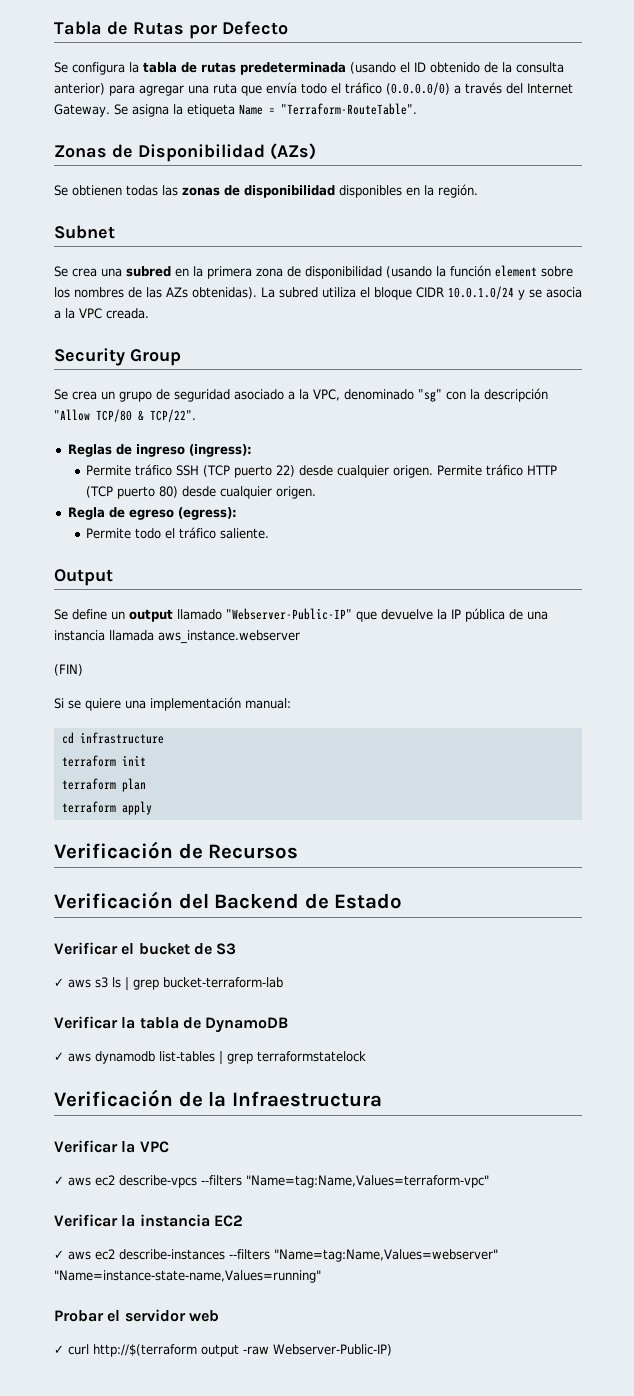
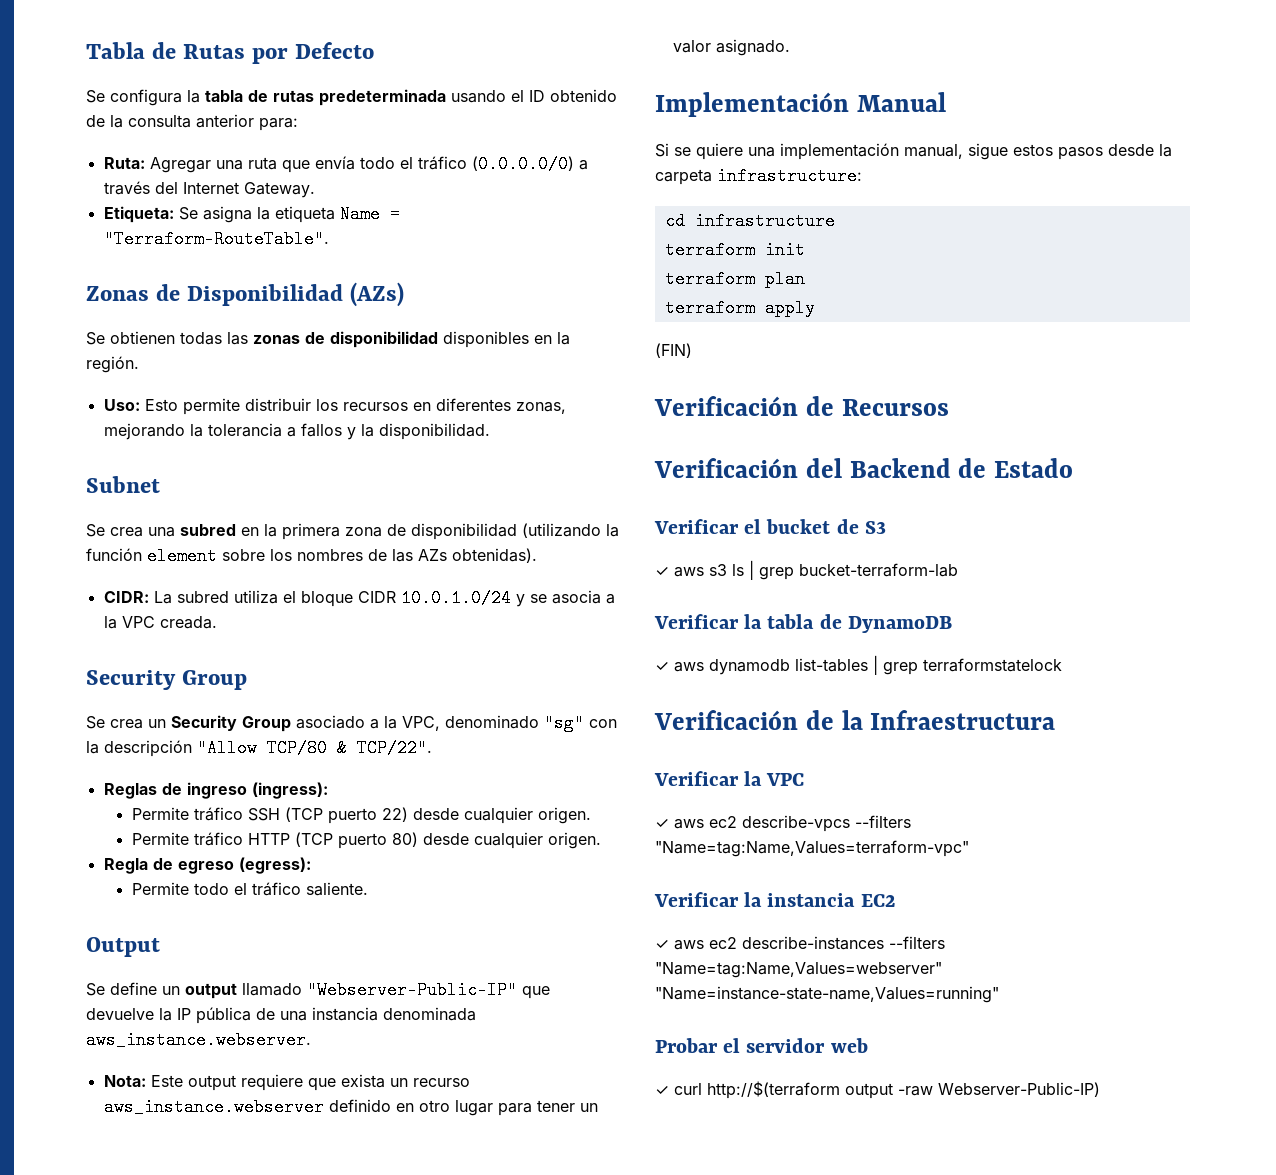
- Se configura la tabla de rutas predeterminada (usando el ID obtenido de la consulta anterior) para agregar una ruta que envía todo el tráfico (0.0.0.0/0) a través del Internet Gateway. Se asigna la etiqueta Name = "Terraform-RouteTable".
+ Se configura la tabla de rutas predeterminada usando el ID obtenido de la consulta anterior para:
+ Ruta: Agregar una ruta que envía todo el tráfico (0.0.0.0/0) a través del Internet Gateway.
+ Etiqueta: Se asigna la etiqueta Name = "Terraform-RouteTable".
+ Uso: Esto permite distribuir los recursos en diferentes zonas, mejorando la tolerancia a fallos y la disponibilidad.
- Se crea una subred en la primera zona de disponibilidad (usando la función element sobre los nombres de las AZs obtenidas). La subred utiliza el bloque CIDR 10.0.1.0/24 y se asocia a la VPC creada.
+ Se crea una subred en la primera zona de disponibilidad (utilizando la función element sobre los nombres de las AZs obtenidas).
+ CIDR: La subred utiliza el bloque CIDR 10.0.1.0/24 y se asocia a la VPC creada.
- Se crea un grupo de seguridad asociado a la VPC, denominado "sg" con la descripción "Allow TCP/80 & TCP/22".
+ Se crea un Security Group asociado a la VPC, denominado "sg" con la descripción "Allow TCP/80 & TCP/22".
- Permite tráfico SSH (TCP puerto 22) desde cualquier origen. Permite tráfico HTTP (TCP puerto 80) desde cualquier origen.
+ Permite tráfico SSH (TCP puerto 22) desde cualquier origen.
+ Permite tráfico HTTP (TCP puerto 80) desde cualquier origen.
- Se define un output llamado "Webserver-Public-IP" que devuelve la IP pública de una instancia llamada aws_instance.webserver
- (FIN)
+ Se define un output llamado "Webserver-Public-IP" que devuelve la IP pública de una instancia denominada aws_instance.webserver.
+ Nota: Este output requiere que exista un recurso aws_instance.webserver definido en otro lugar para tener un valor asignado.
+ Implementación Manual
- Si se quiere una implementación manual:
+ Si se quiere una implementación manual, sigue estos pasos desde la carpeta infrastructure:
+ (FIN)

